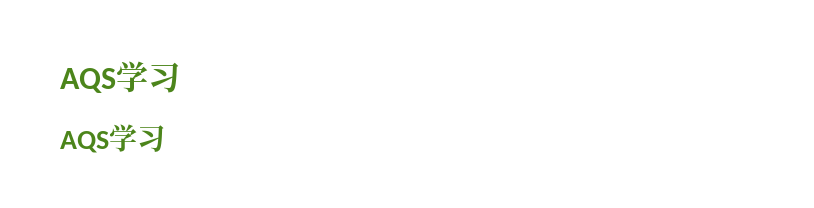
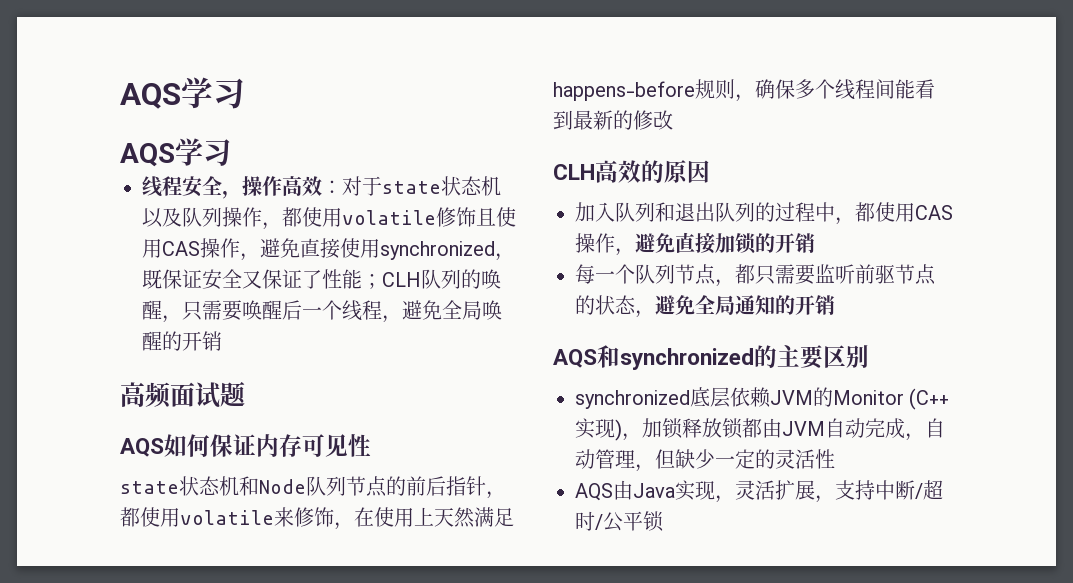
+ 线程安全，操作高效：对于state状态机以及队列操作，都使用volatile修饰且使用CAS操作，避免直接使用synchronized，既保证安全又保证了性能；CLH队列的唤醒，只需要唤醒后一个线程，避免全局唤醒的开销
+ 高频面试题
+ AQS如何保证内存可见性
+ state状态机和Node队列节点的前后指针，都使用volatile来修饰，在使用上天然满足happens-before规则，确保多个线程间能看到最新的修改
+ CLH高效的原因
+ 加入队列和退出队列的过程中，都使用CAS操作，避免直接加锁的开销
+ 每一个队列节点，都只需要监听前驱节点的状态，避免全局通知的开销
+ AQS和synchronized的主要区别
+ synchronized底层依赖JVM的Monitor (C++实现)，加锁释放锁都由JVM自动完成，自动管理，但缺少一定的灵活性
+ AQS由Java实现，灵活扩展，支持中断/超时/公平锁

